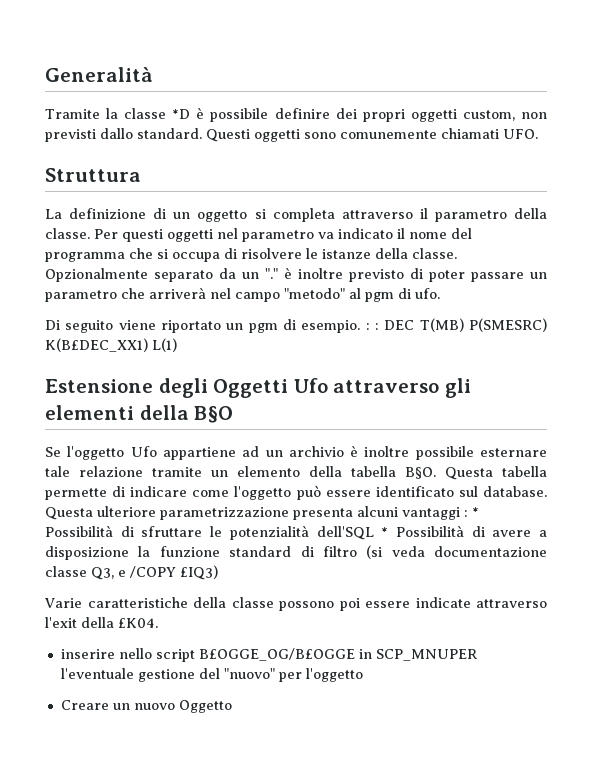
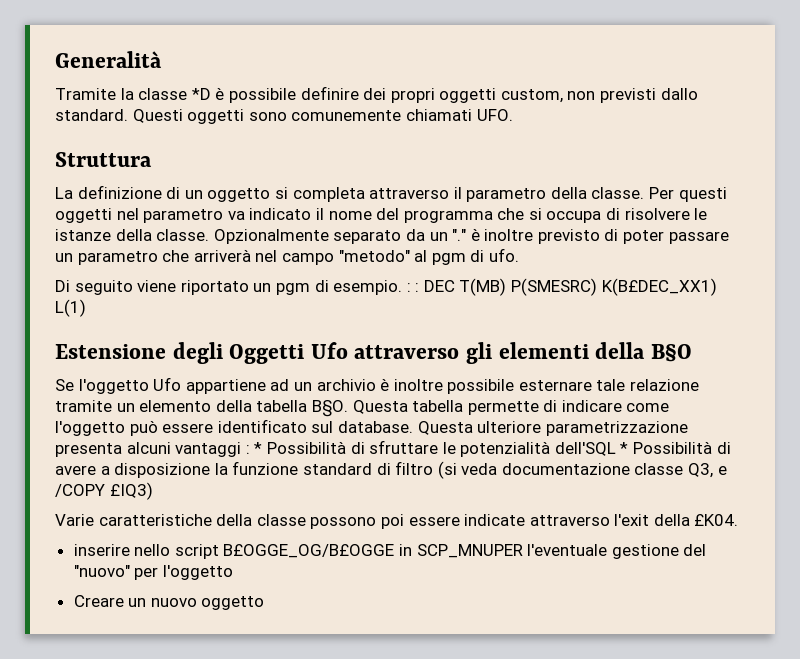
- Creare un nuovo Oggetto
+ Creare un nuovo oggetto

